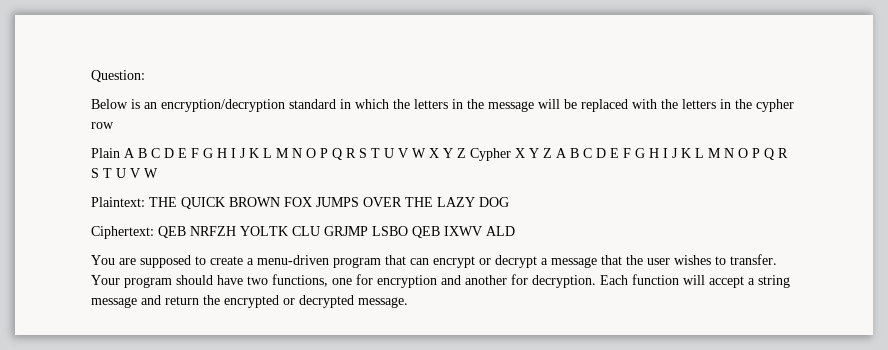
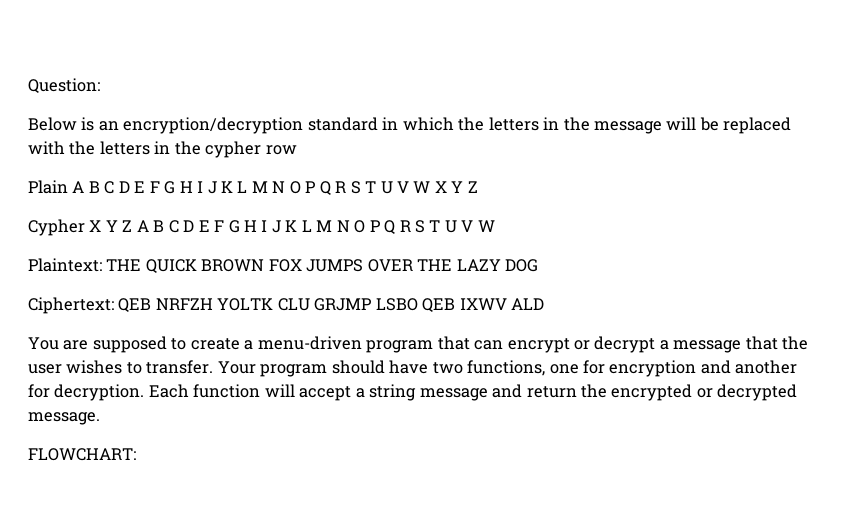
- Plain A B C D E F G H I J K L M N O P Q R S T U V W X Y Z Cypher X Y Z A B C D E F G H I J K L M N O P Q R S T U V W
+ Plain A B C D E F G H I J K L M N O P Q R S T U V W X Y Z
+ Cypher X Y Z A B C D E F G H I J K L M N O P Q R S T U V W
+ FLOWCHART:

